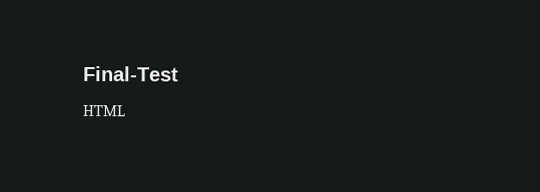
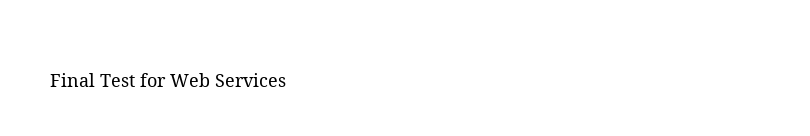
- Final-Test
- HTML
+ Final Test for Web Services

